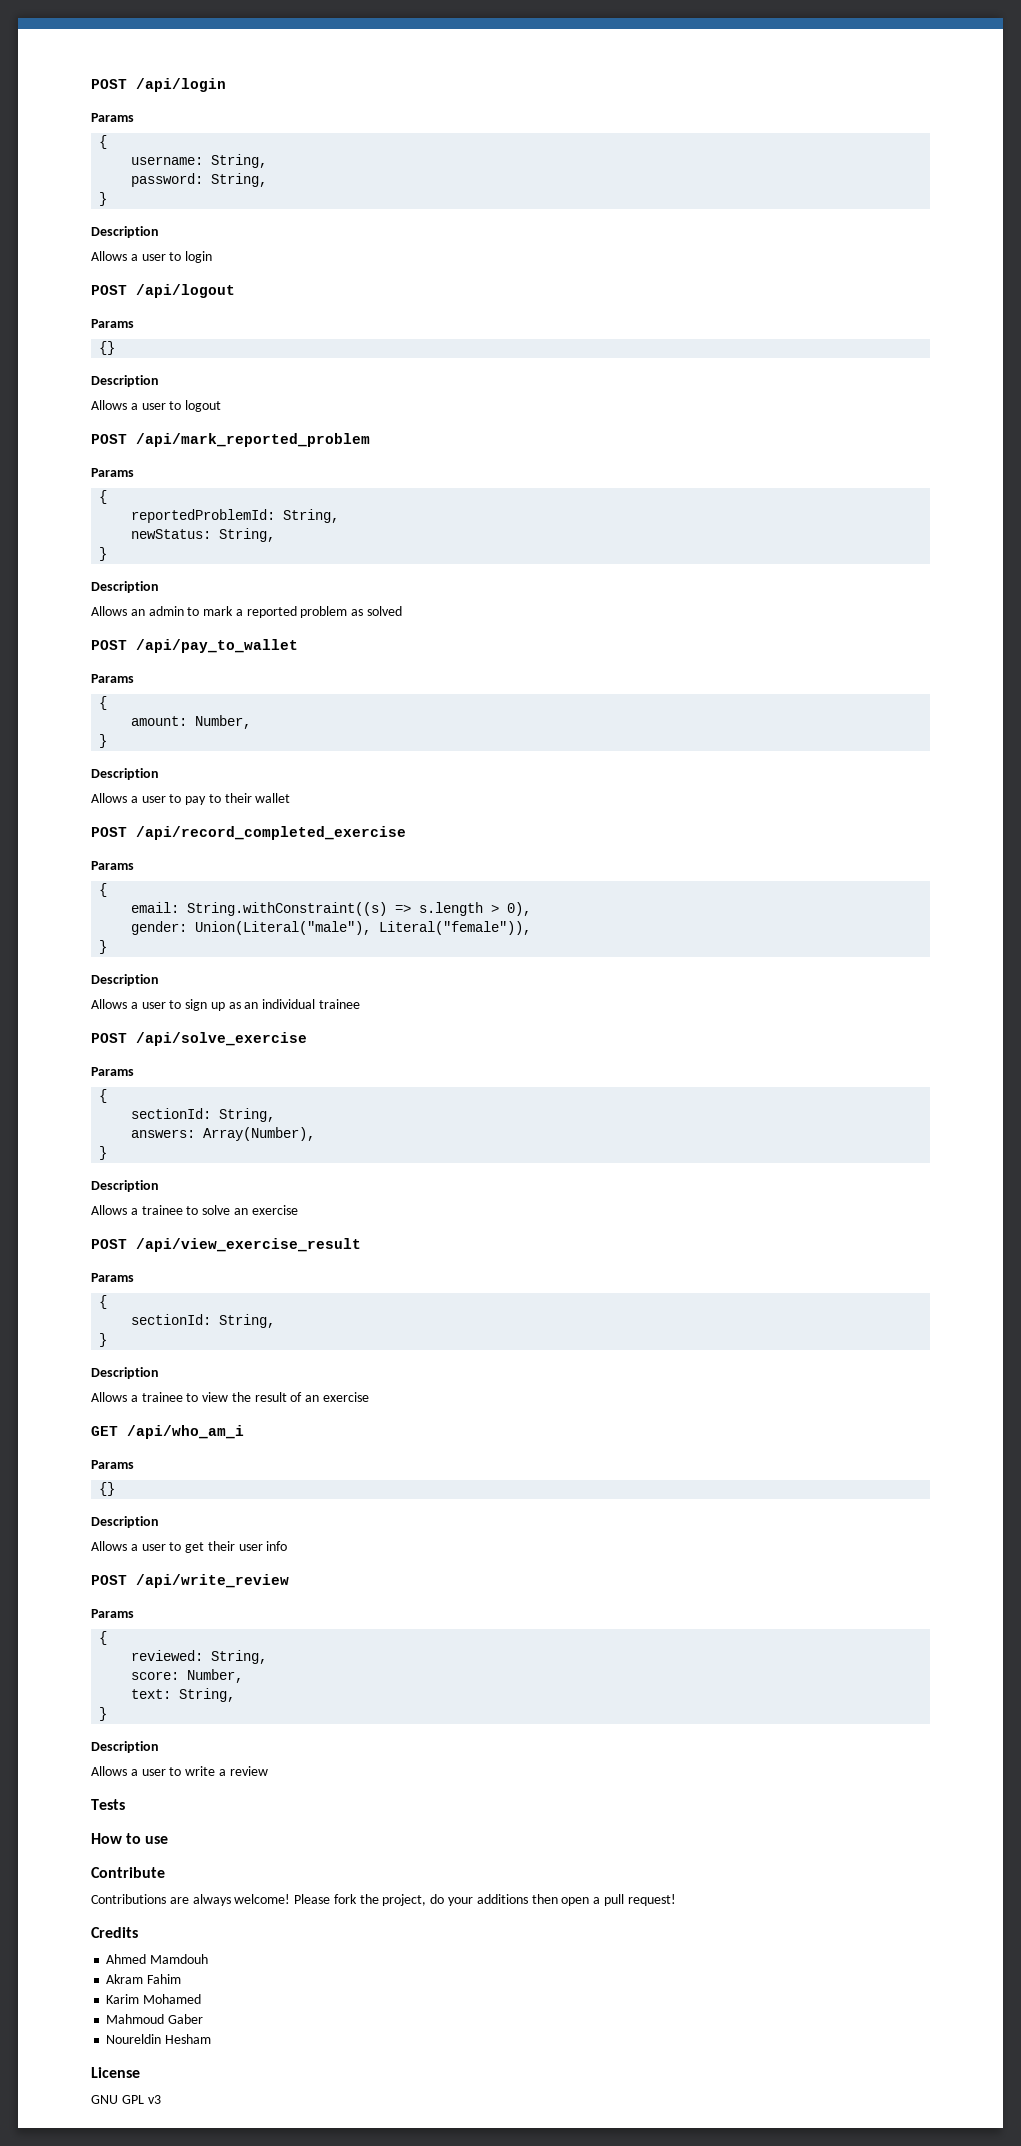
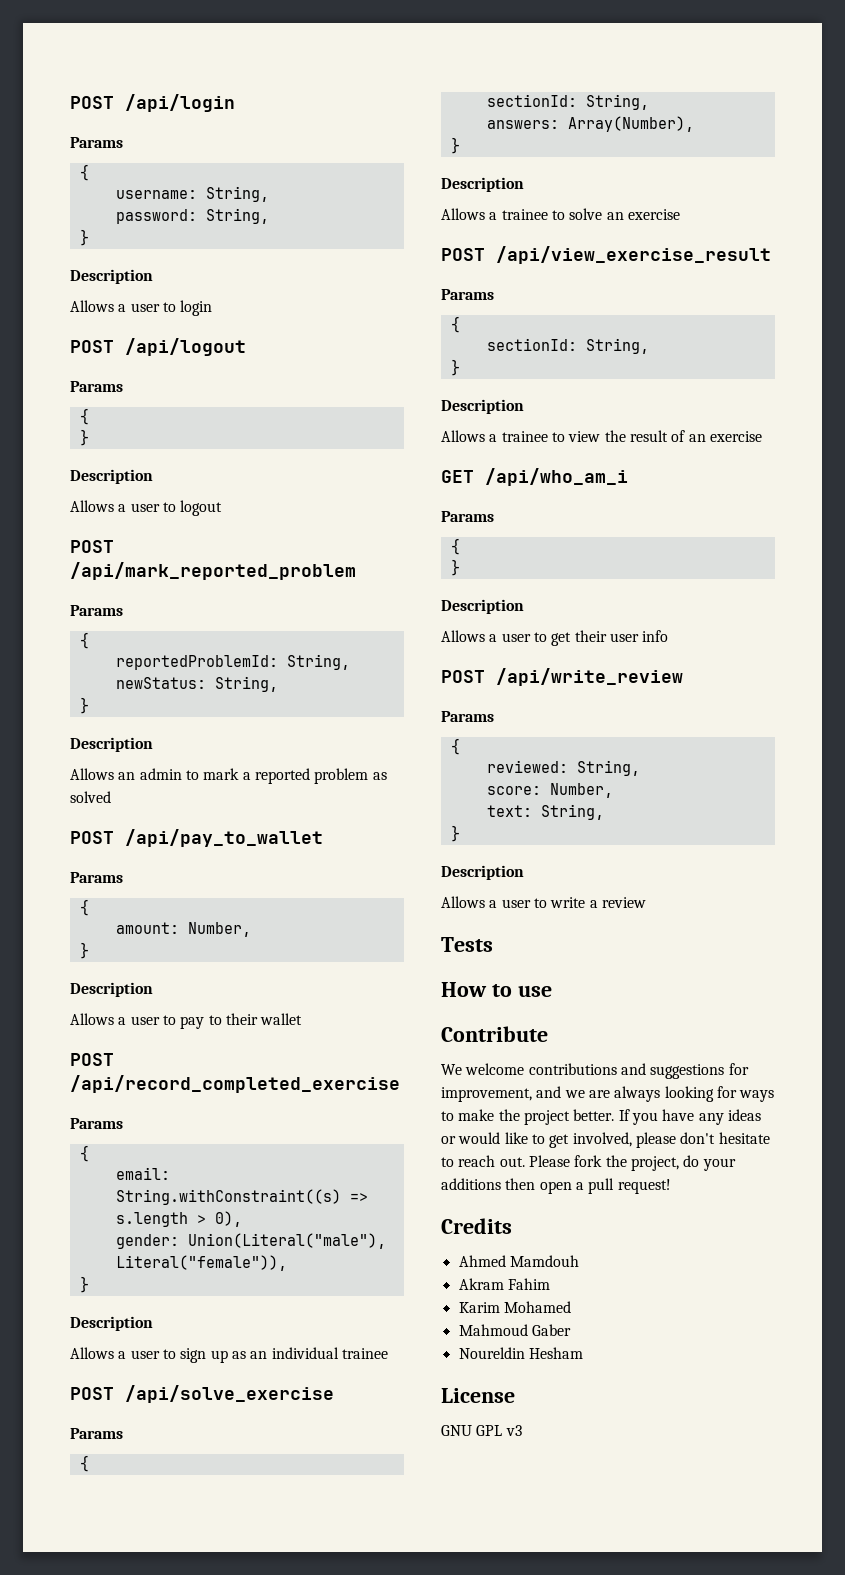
  POST /api/logout
  Params
- {}
+ {
+ }
  GET /api/who_am_i
  Params
- {}
+ {
+ }
- Contributions are always welcome!
+ We welcome contributions and suggestions for improvement, and we are always looking for ways to make the project better. If you have any ideas or would like to get involved, please don't hesitate to reach out.

